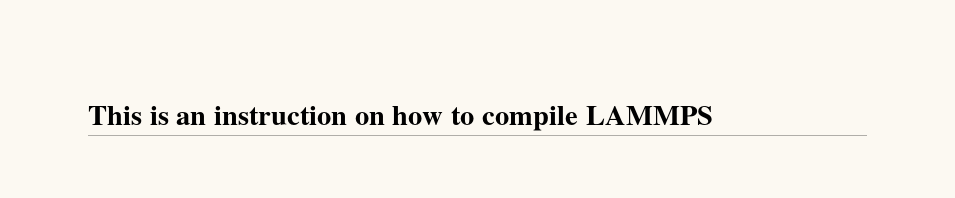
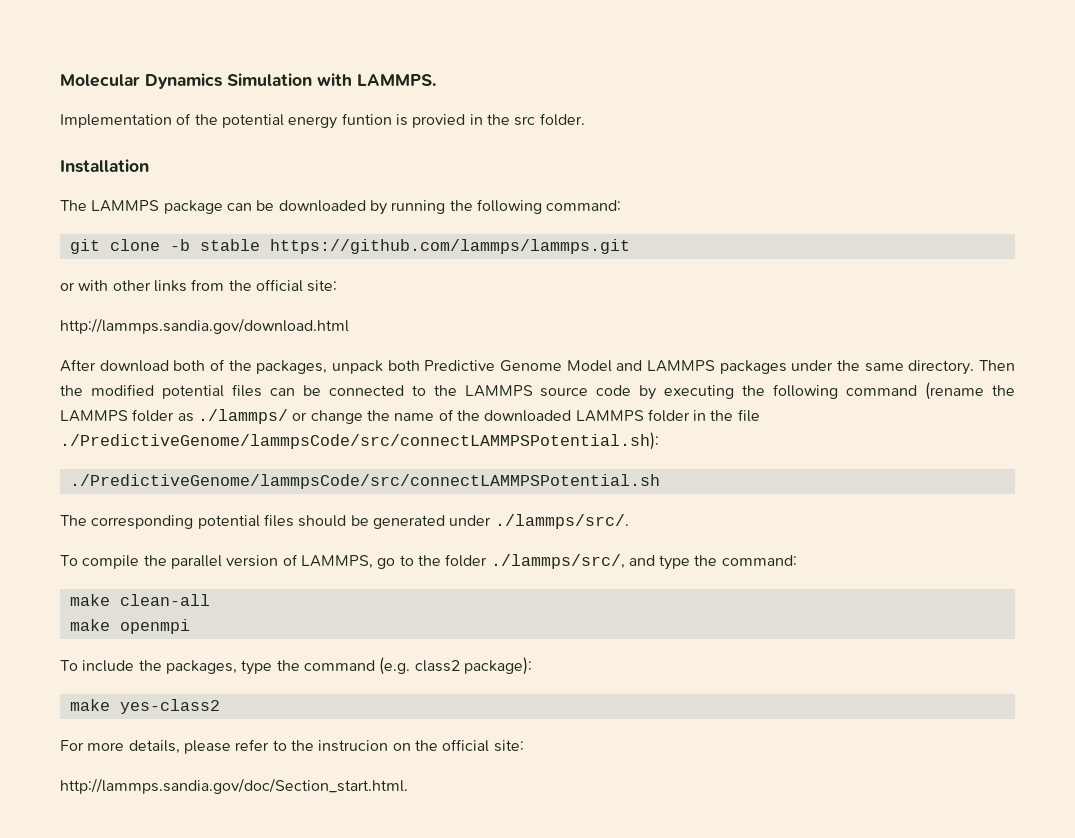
- This is an instruction on how to compile LAMMPS
+ Molecular Dynamics Simulation with LAMMPS.
+ Implementation of the potential energy funtion is provied in the src folder.
+ Installation
+ The LAMMPS package can be downloaded by running the following command:
+ git clone -b stable https://github.com/lammps/lammps.git
+ or with other links from the official site:
+ http://lammps.sandia.gov/download.html
+ After download both of the packages, unpack both Predictive Genome Model and LAMMPS packages under the same directory. Then the modified potential files can be connected to the LAMMPS source code by executing the following command (rename the LAMMPS folder as ./lammps/ or change the name of the downloaded LAMMPS folder in the file ./PredictiveGenome/lammpsCode/src/connectLAMMPSPotential.sh):
+ ./PredictiveGenome/lammpsCode/src/connectLAMMPSPotential.sh
+ The corresponding potential files should be generated under ./lammps/src/.
+ To compile the parallel version of LAMMPS, go to the folder ./lammps/src/, and type the command:
+ make clean-all
+ make openmpi
+ To include the packages, type the command (e.g. class2 package):
+ make yes-class2
+ For more details, please refer to the instrucion on the official site:
+ http://lammps.sandia.gov/doc/Section_start.html.

